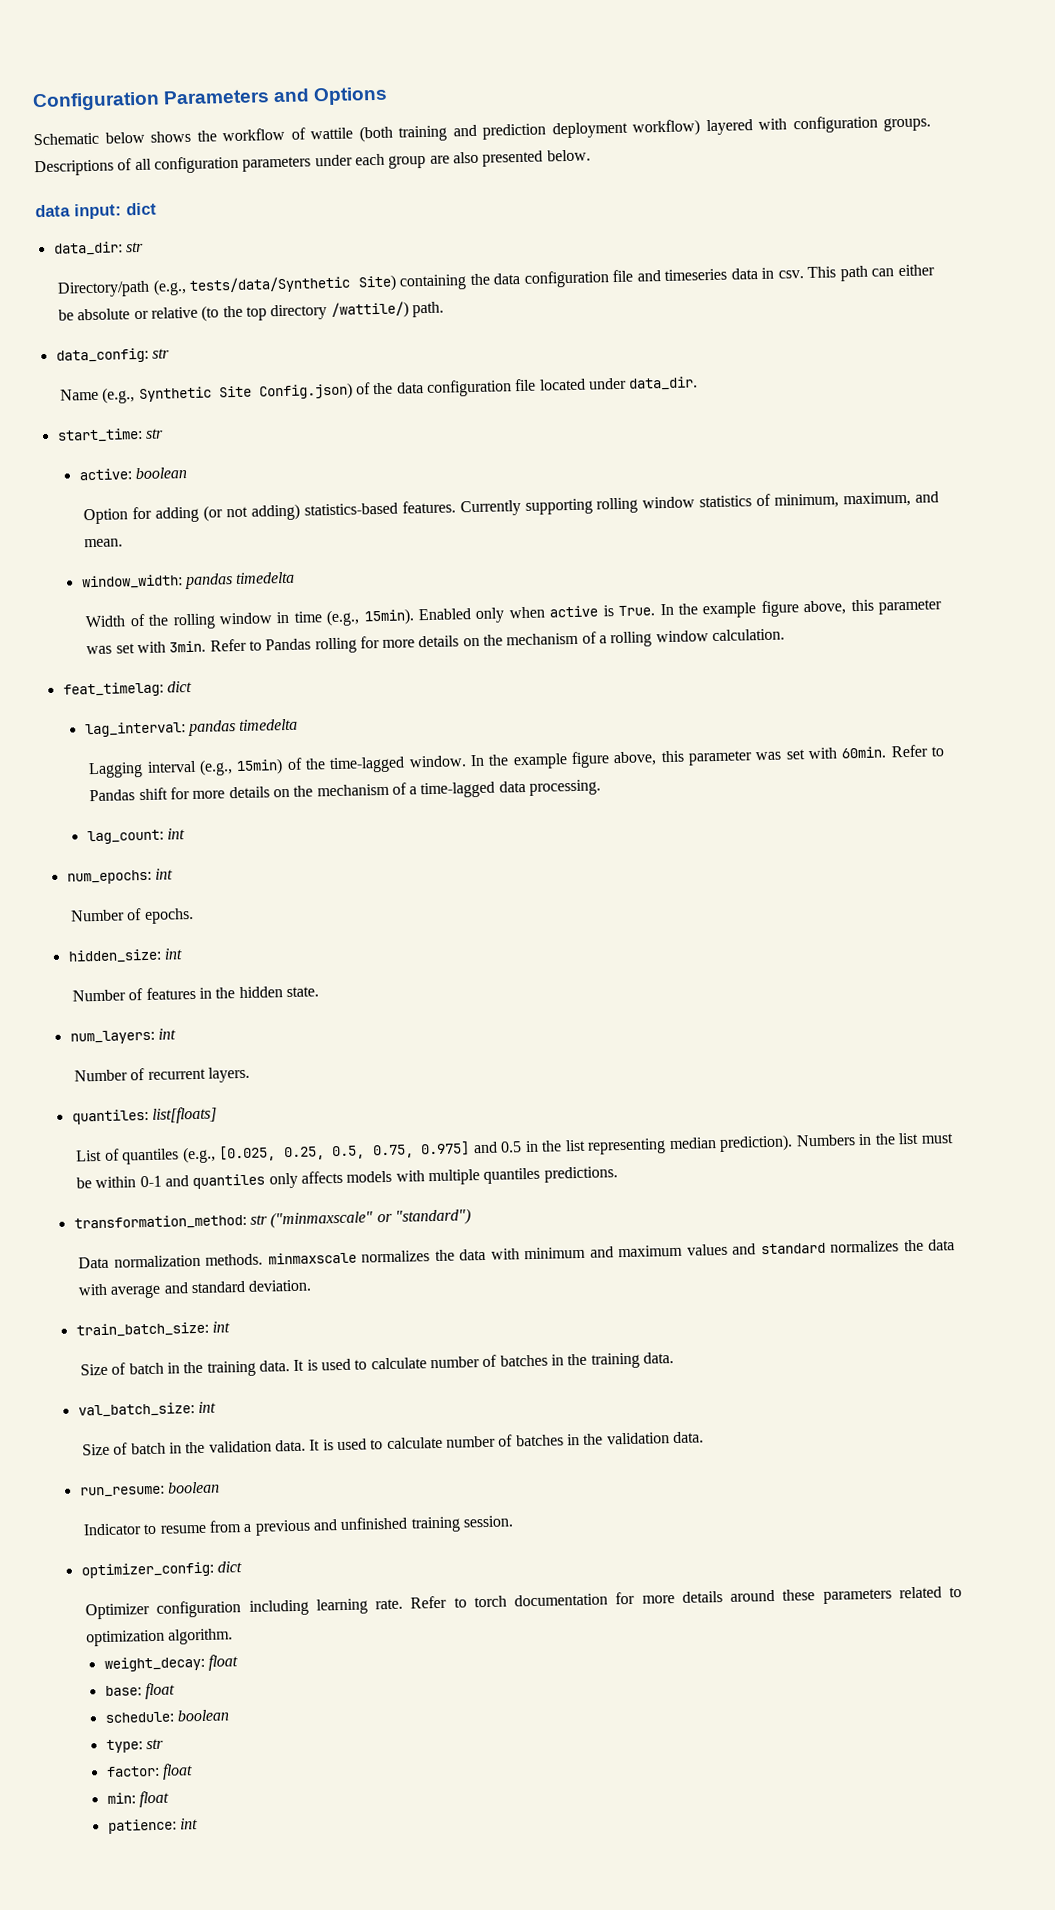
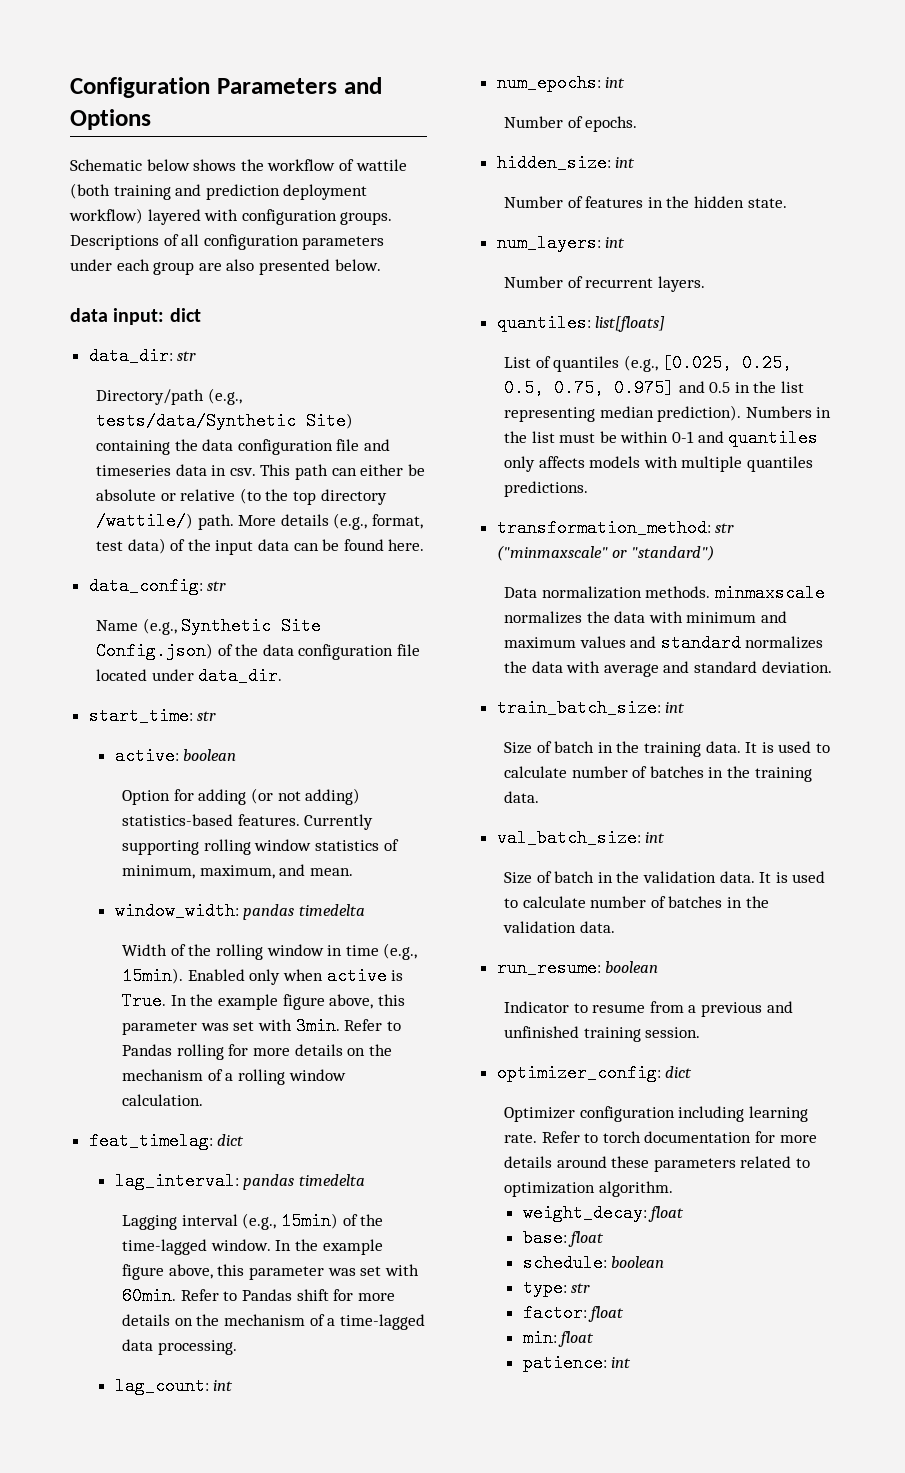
+ More details (e.g., format, test data) of the input data can be found here.

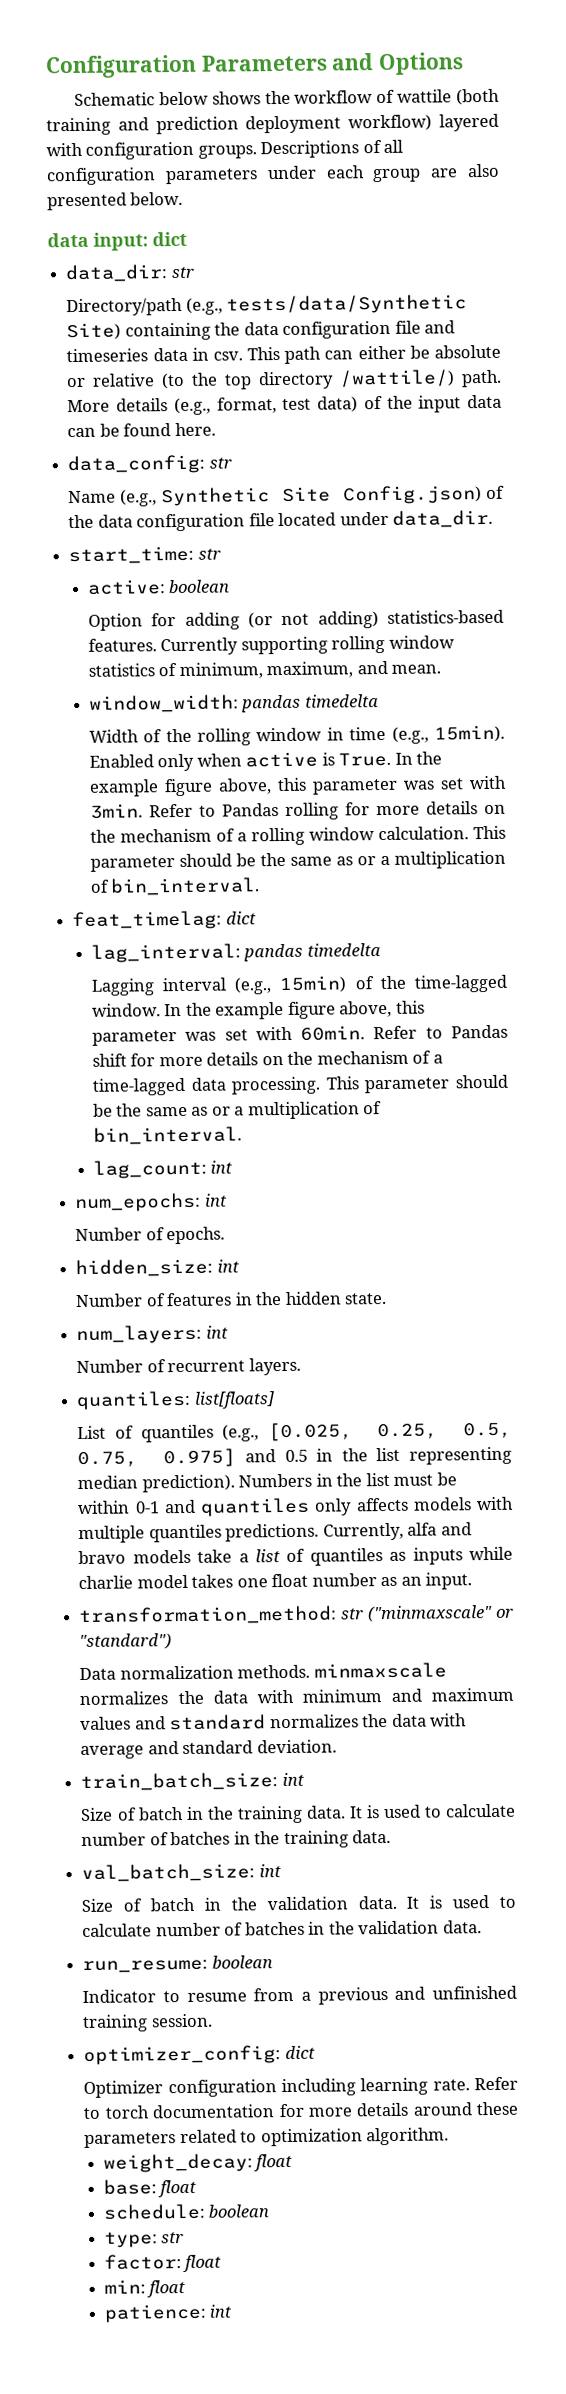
- Refer to Pandas rolling for more details on the mechanism of a rolling window calculation.
+ Refer to Pandas rolling for more details on the mechanism of a rolling window calculation. This parameter should be the same as or a multiplication of bin_interval.
- Refer to Pandas shift for more details on the mechanism of a time-lagged data processing.
+ Refer to Pandas shift for more details on the mechanism of a time-lagged data processing. This parameter should be the same as or a multiplication of bin_interval.
+ Currently, alfa and bravo models take a list of quantiles as inputs while charlie model takes one float number as an input.

